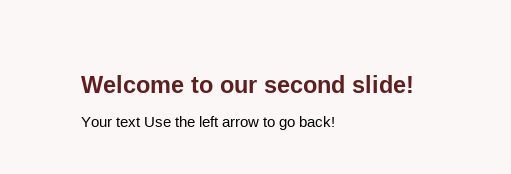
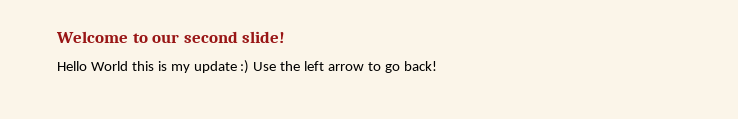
- Your text Use the left arrow to go back!
+ Hello World this is my update :) Use the left arrow to go back!

